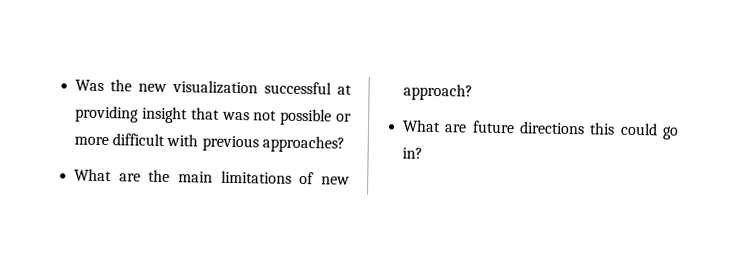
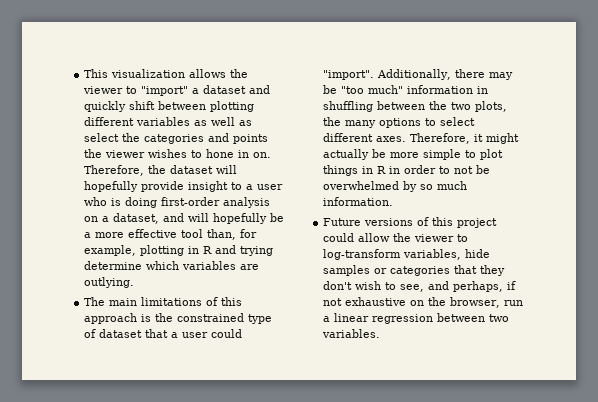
- Was the new visualization successful at providing insight that was not possible or more difficult with previous approaches?
- What are the main limitations of new approach?
- What are future directions this could go in?
+ This visualization allows the viewer to "import" a dataset and quickly shift between plotting different variables as well as select the categories and points the viewer wishes to hone in on. Therefore, the dataset will hopefully provide insight to a user who is doing first-order analysis on a dataset, and will hopefully be a more effective tool than, for example, plotting in R and trying determine which variables are outlying.
+ The main limitations of this approach is the constrained type of dataset that a user could "import". Additionally, there may be "too much" information in shuffling between the two plots, the many options to select different axes. Therefore, it might actually be more simple to plot things in R in order to not be overwhelmed by so much information.
+ Future versions of this project could allow the viewer to log-transform variables, hide samples or categories that they don't wish to see, and perhaps, if not exhaustive on the browser, run a linear regression between two variables.

